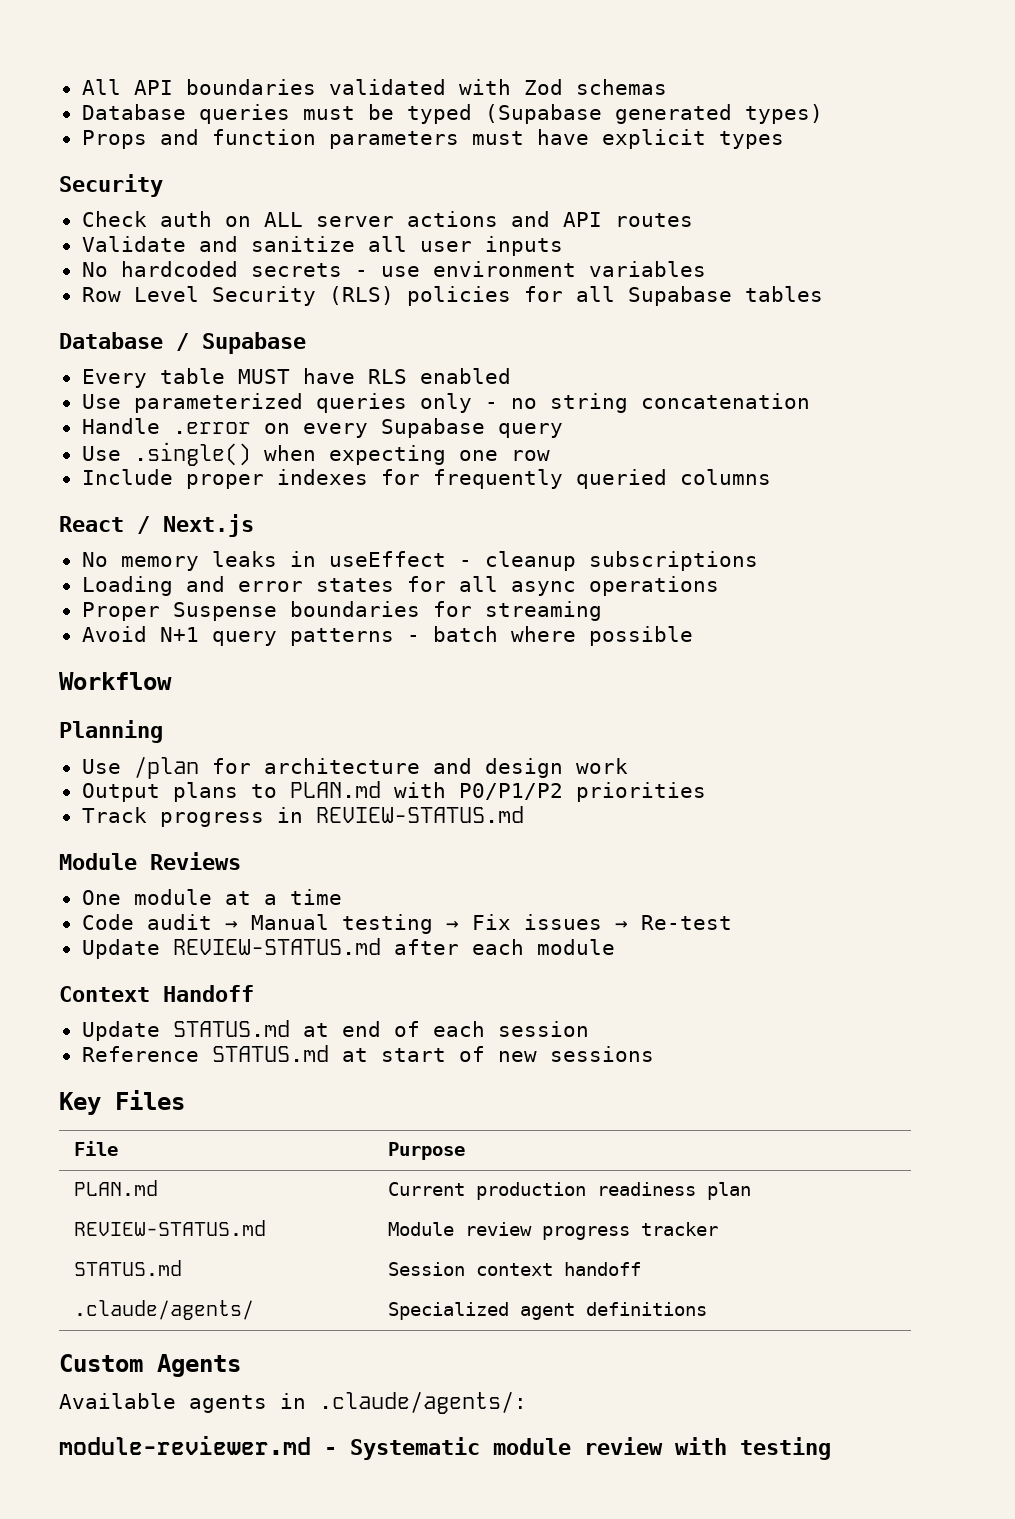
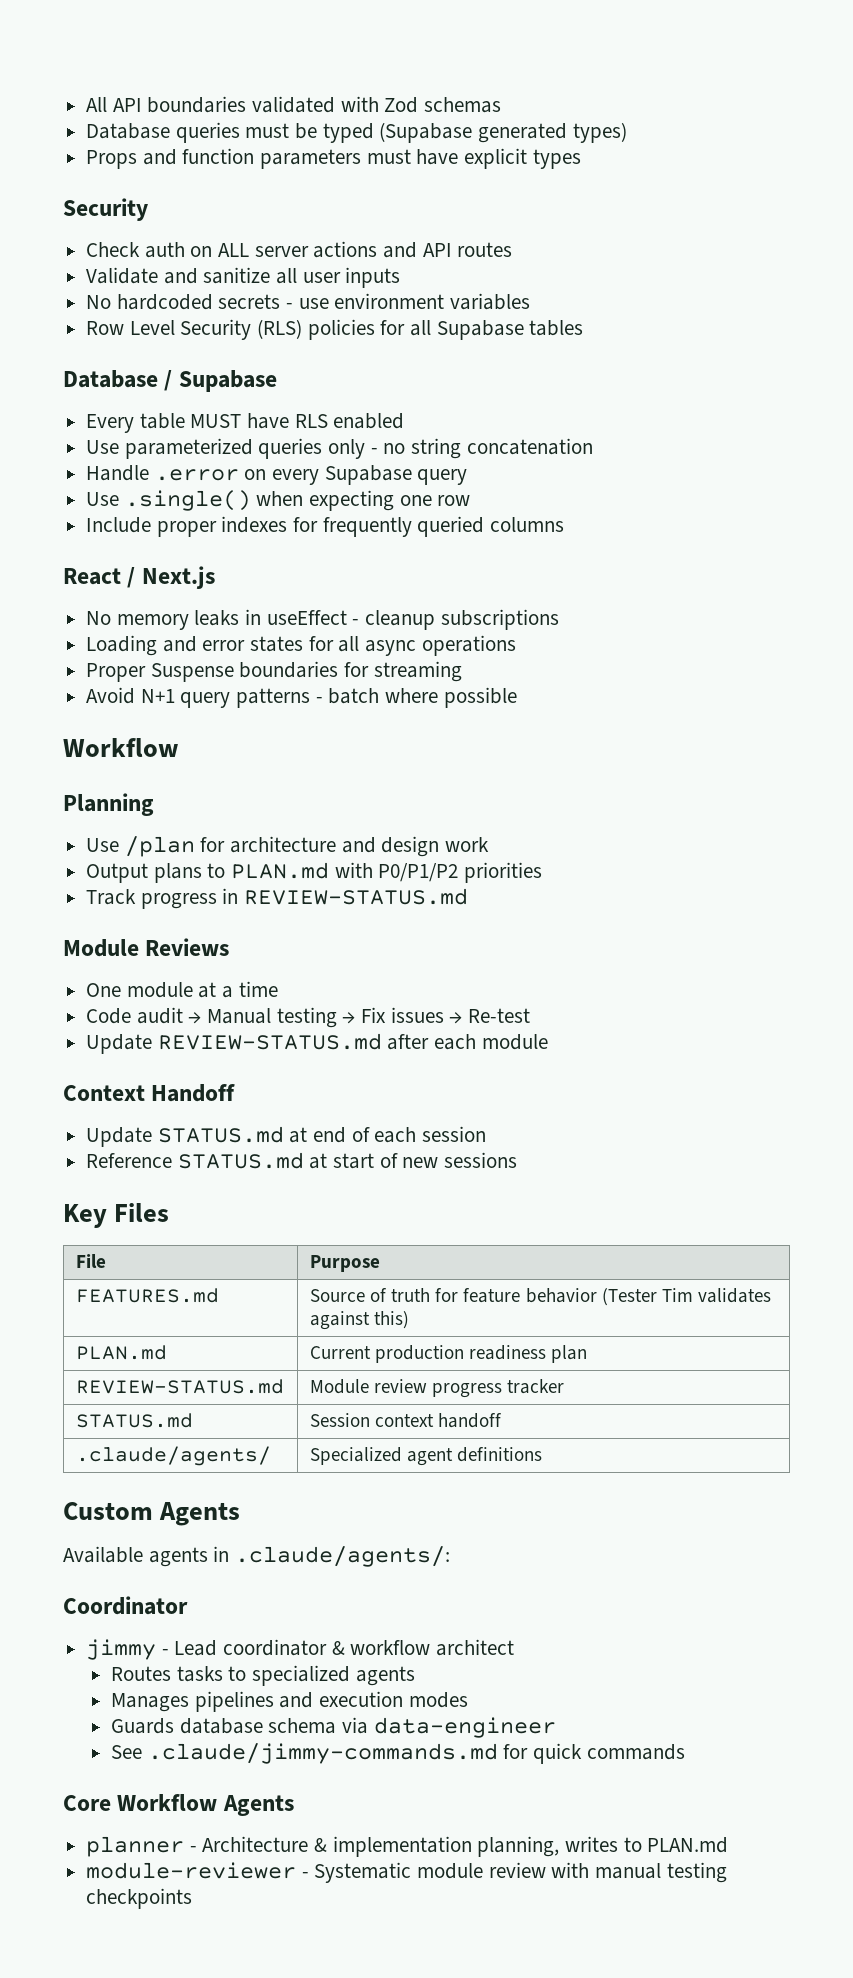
+ FEATURES.md | Source of truth for feature behavior (Tester Tim validates against this)
- module-reviewer.md - Systematic module review with testing
+ Coordinator
+ jimmy - Lead coordinator & workflow architect
+ Routes tasks to specialized agents
+ Manages pipelines and execution modes
+ Guards database schema via data-engineer
+ See .claude/jimmy-commands.md for quick commands
+ Core Workflow Agents
+ planner - Architecture & implementation planning, writes to PLAN.md
+ module-reviewer - Systematic module review with manual testing checkpoints

